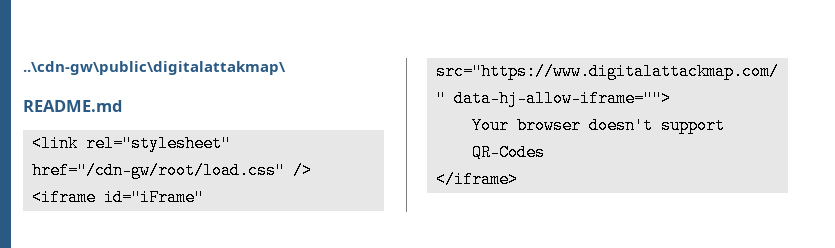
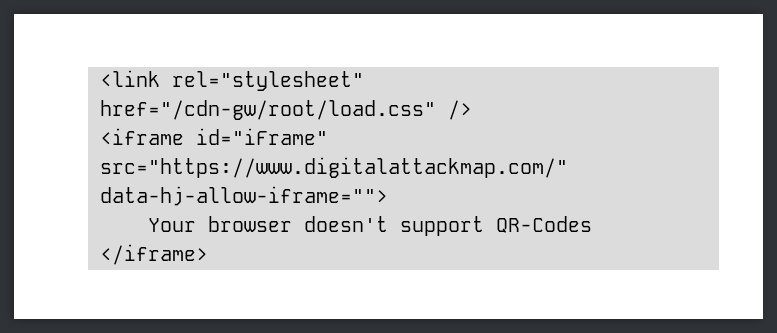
- ..\cdn-gw\public\digitalattakmap\
- README.md

